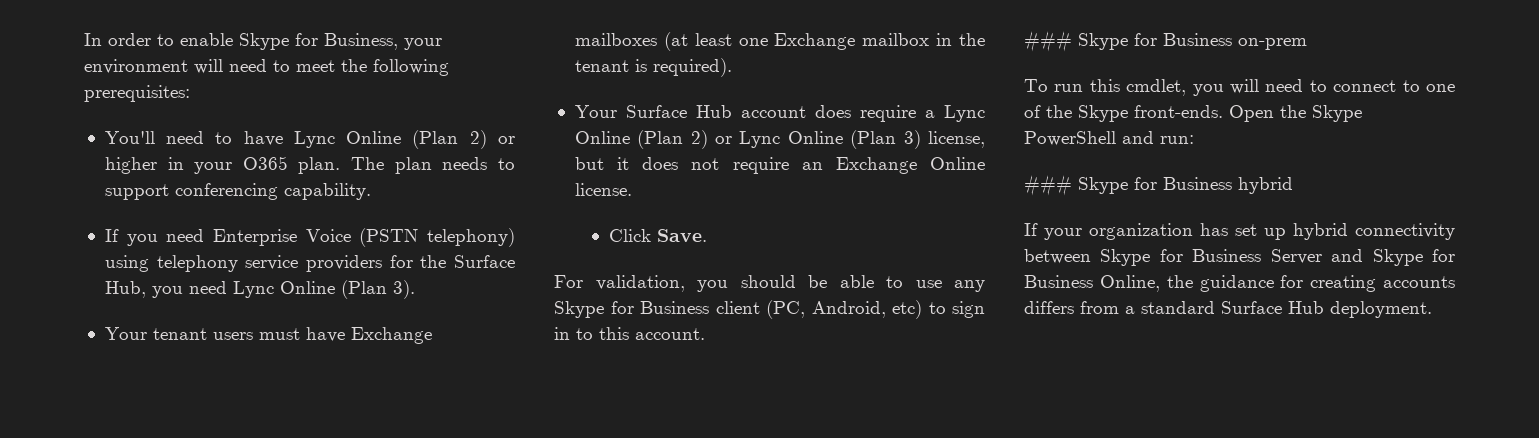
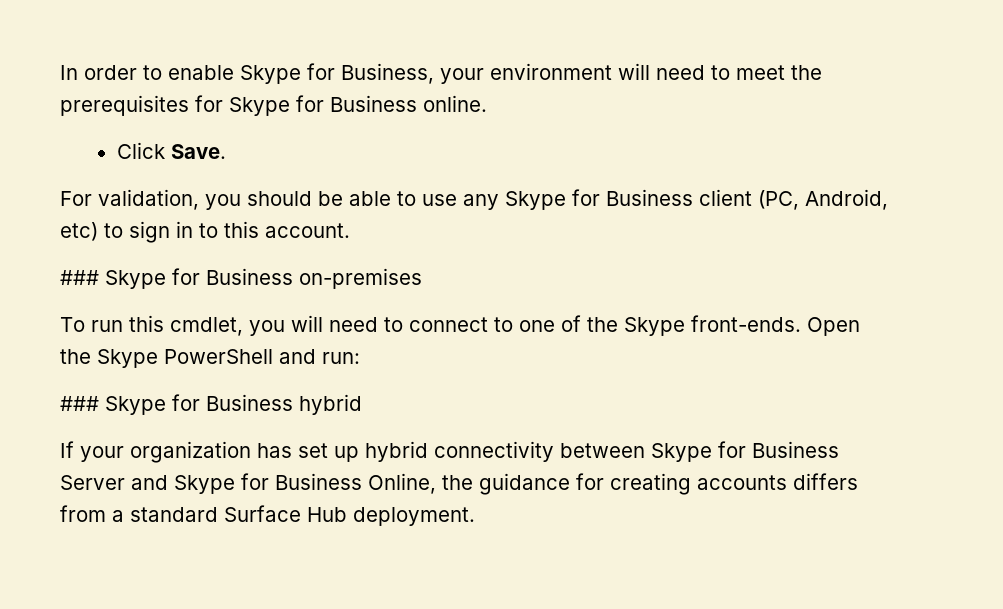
- In order to enable Skype for Business, your environment will need to meet the following prerequisites:
- You'll need to have Lync Online (Plan 2) or higher in your O365 plan. The plan needs to support conferencing capability.
- If you need Enterprise Voice (PSTN telephony) using telephony service providers for the Surface Hub, you need Lync Online (Plan 3).
- Your tenant users must have Exchange mailboxes (at least one Exchange mailbox in the tenant is required).
- Your Surface Hub account does require a Lync Online (Plan 2) or Lync Online (Plan 3) license, but it does not require an Exchange Online license.
+ In order to enable Skype for Business, your environment will need to meet the prerequisites for Skype for Business online.
- ### Skype for Business on-prem
+ ### Skype for Business on-premises

